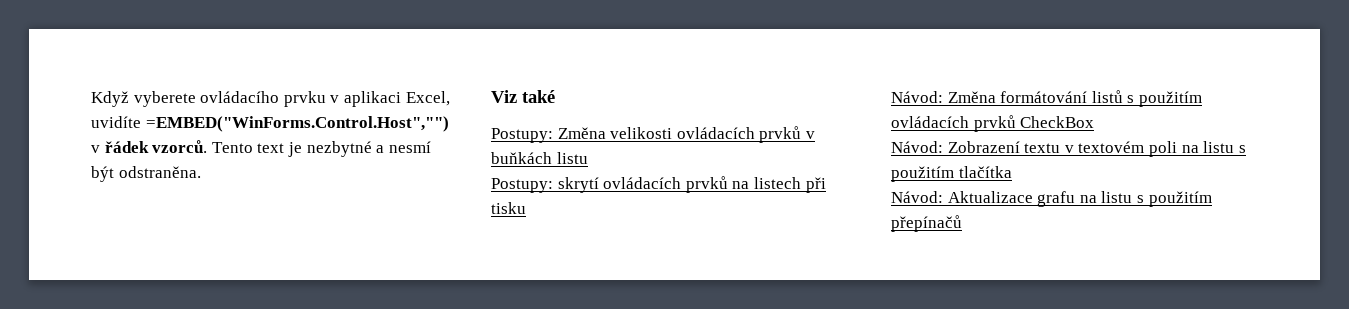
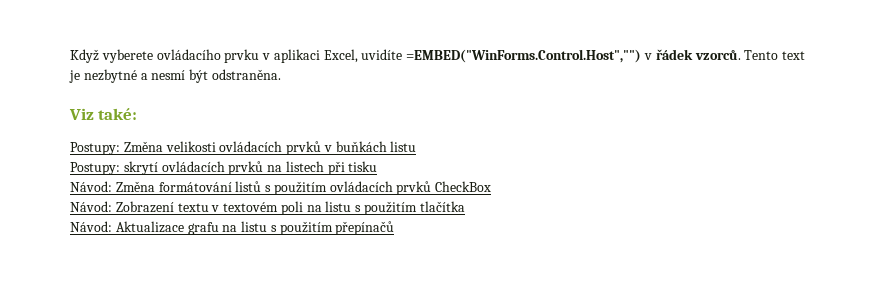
- Viz také
+ Viz také:

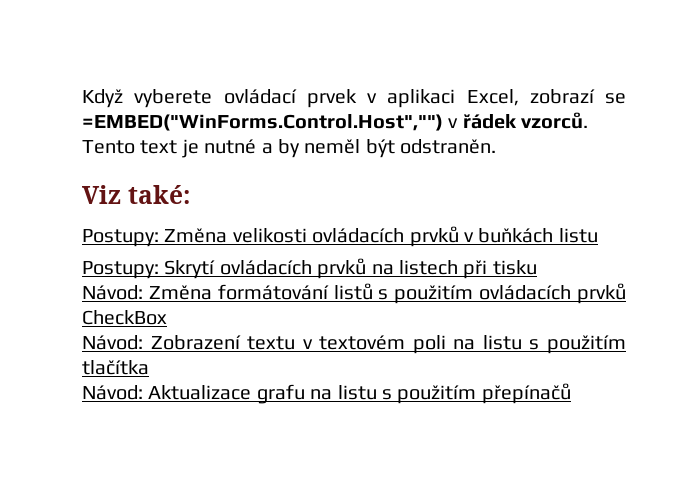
- Když vyberete ovládacího prvku v aplikaci Excel, uvidíte =EMBED("WinForms.Control.Host","") v řádek vzorců.
+ Když vyberete ovládací prvek v aplikaci Excel, zobrazí se =EMBED("WinForms.Control.Host","") v řádek vzorců.
- Tento text je nezbytné a nesmí být odstraněna.
+ Tento text je nutné a by neměl být odstraněn.
- Postupy: skrytí ovládacích prvků na listech při tisku
+ Postupy: Skrytí ovládacích prvků na listech při tisku

